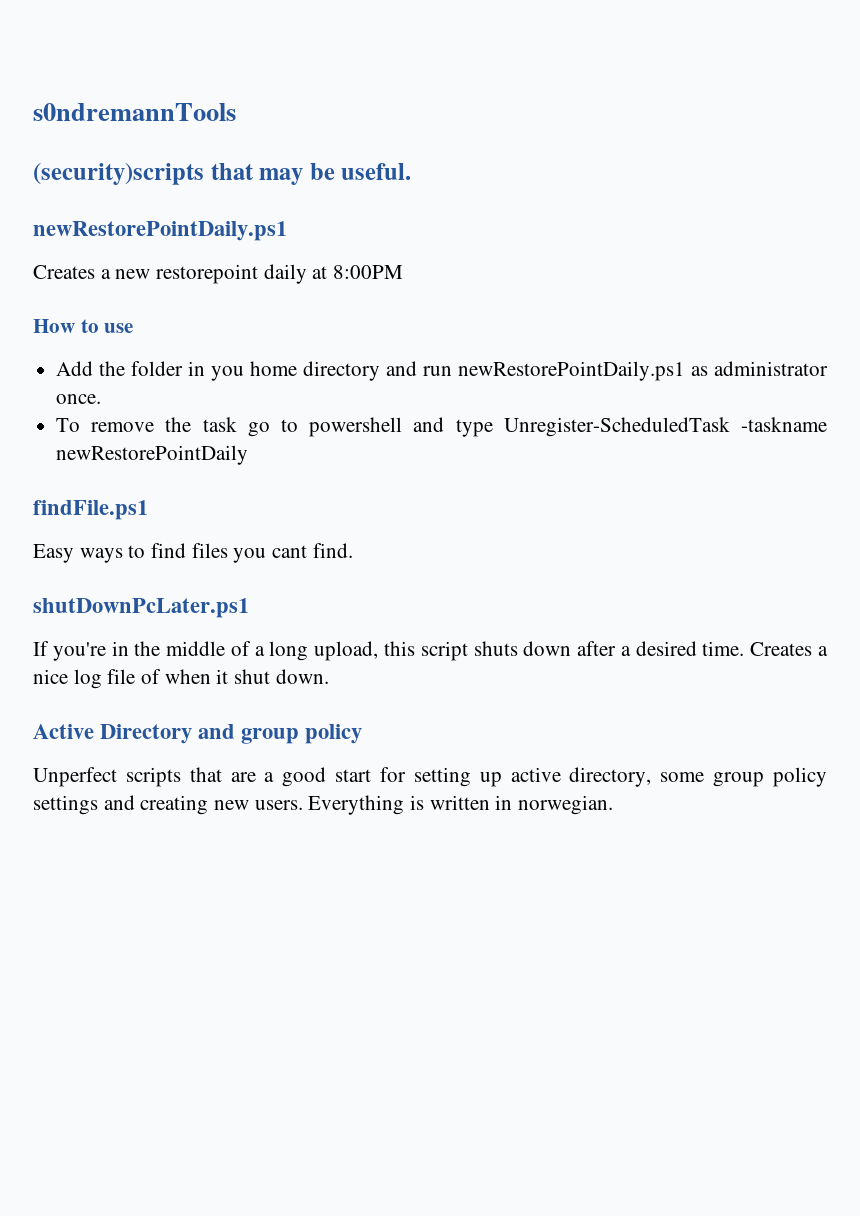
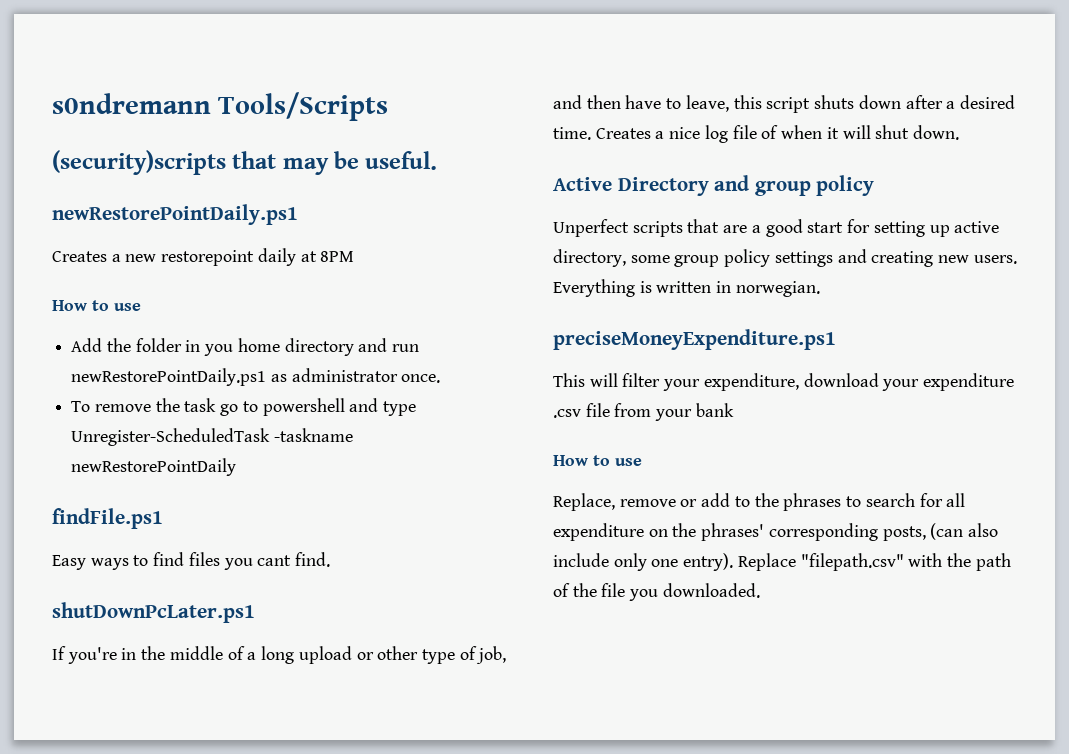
- s0ndremannTools
+ s0ndremann Tools/Scripts
- Creates a new restorepoint daily at 8:00PM
+ Creates a new restorepoint daily at 8PM
- If you're in the middle of a long upload, this script shuts down after a desired time.
+ If you're in the middle of a long upload or other type of job, and then have to leave, this script shuts down after a desired time.
- Creates a nice log file of when it shut down.
+ Creates a nice log file of when it will shut down.
+ preciseMoneyExpenditure.ps1
+ This will filter your expenditure, download your expenditure .csv file from your bank
+ How to use
+ Replace, remove or add to the phrases to search for all expenditure on the phrases' corresponding posts, (can also include only one entry). Replace "filepath.csv" with the path of the file you downloaded.

